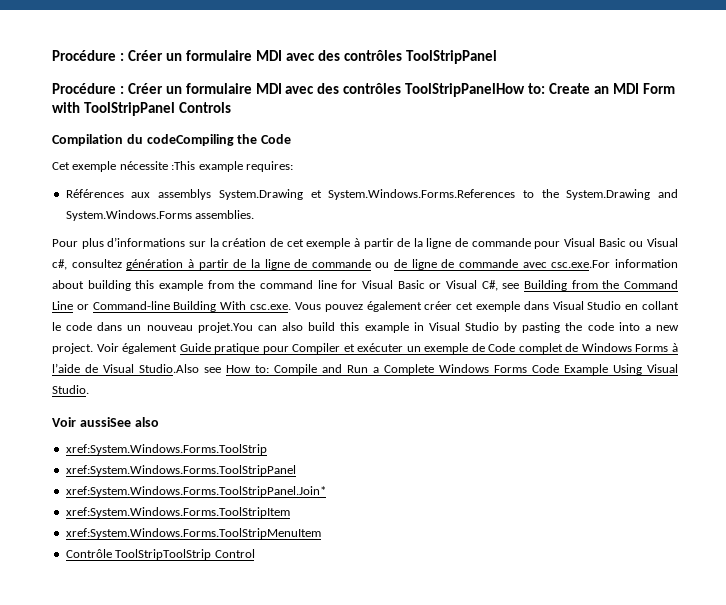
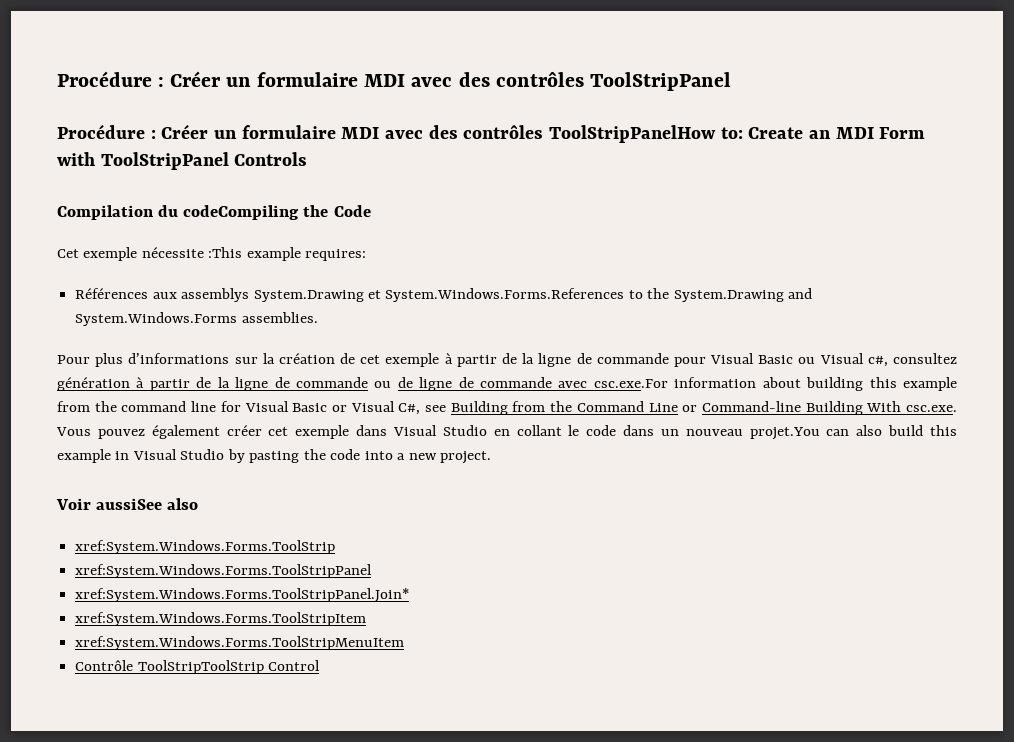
- Voir également Guide pratique pour Compiler et exécuter un exemple de Code complet de Windows Forms à l’aide de Visual Studio.Also see How to: Compile and Run a Complete Windows Forms Code Example Using Visual Studio.

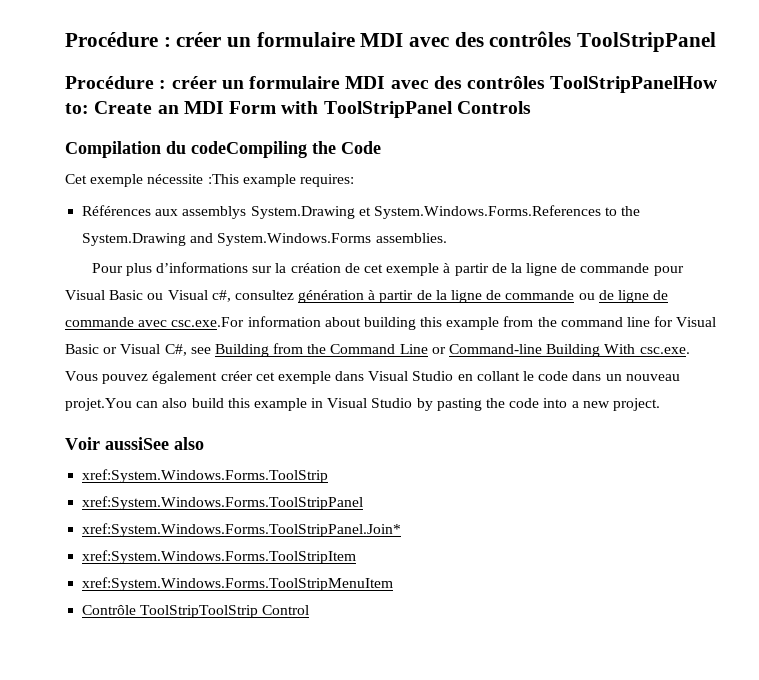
- Procédure : Créer un formulaire MDI avec des contrôles ToolStripPanel
+ Procédure : créer un formulaire MDI avec des contrôles ToolStripPanel
- Procédure : Créer un formulaire MDI avec des contrôles ToolStripPanelHow to: Create an MDI Form with ToolStripPanel Controls
+ Procédure : créer un formulaire MDI avec des contrôles ToolStripPanelHow to: Create an MDI Form with ToolStripPanel Controls

